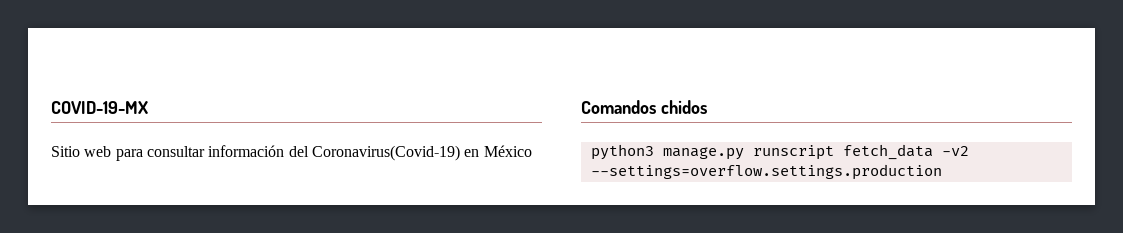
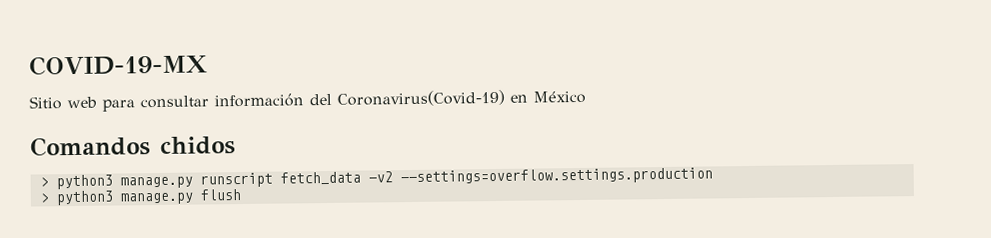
- python3 manage.py runscript fetch_data -v2 --settings=overflow.settings.production
+ > python3 manage.py runscript fetch_data -v2 --settings=overflow.settings.production
+ > python3 manage.py flush

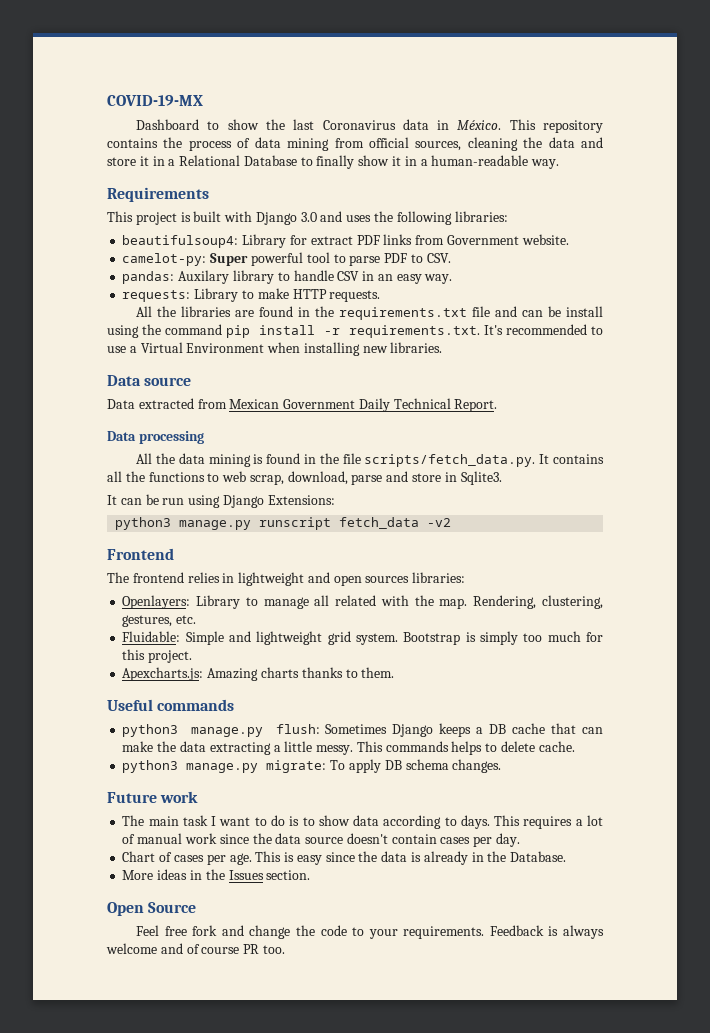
- Sitio web para consultar información del Coronavirus(Covid-19) en México
- Comandos chidos
- > python3 manage.py runscript fetch_data -v2 --settings=overflow.settings.production
- > python3 manage.py flush
+ Dashboard to show the last Coronavirus data in México. This repository contains the process of data mining from official sources, cleaning the data and store it in a Relational Database to finally show it in a human-readable way.
+ Requirements
+ This project is built with Django 3.0 and uses the following libraries:
+ beautifulsoup4: Library for extract PDF links from Government website.
+ camelot-py: Super powerful tool to parse PDF to CSV.
+ pandas: Auxilary library to handle CSV in an easy way.
+ requests: Library to make HTTP requests.
+ All the libraries are found in the requirements.txt file and can be install using the command pip install -r requirements.txt. It's recommended to use a Virtual Environment when installing new libraries.
+ Data source
+ Data extracted from Mexican Government Daily Technical Report.
+ Data processing
+ All the data mining is found in the file scripts/fetch_data.py. It contains all the functions to web scrap, download, parse and store in Sqlite3.
+ It can be run using Django Extensions:
+ python3 manage.py runscript fetch_data -v2
+ Frontend
+ The frontend relies in lightweight and open sources libraries:
+ Openlayers: Library to manage all related with the map. Rendering, clustering, gestures, etc.
+ Fluidable: Simple and lightweight grid system. Bootstrap is simply too much for this project.
+ Apexcharts.js: Amazing charts thanks to them.
+ Useful commands
+ python3 manage.py flush: Sometimes Django keeps a DB cache that can make the data extracting a little messy. This commands helps to delete cache.
+ python3 manage.py migrate: To apply DB schema changes.
+ Future work
+ The main task I want to do is to show data according to days. This requires a lot of manual work since the data source doesn't contain cases per day.
+ Chart of cases per age. This is easy since the data is already in the Database.
+ More ideas in the Issues section.
+ Open Source
+ Feel free fork and change the code to your requirements. Feedback is always welcome and of course PR too.

